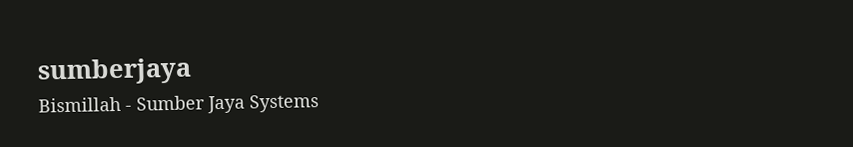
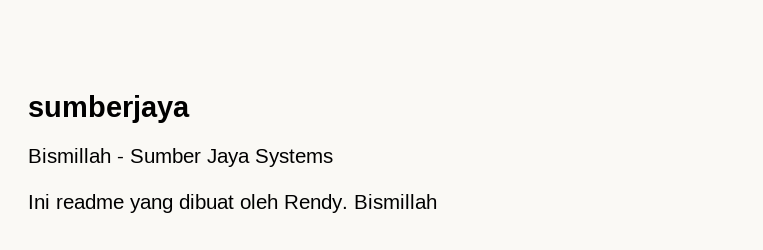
+ Ini readme yang dibuat oleh Rendy. Bismillah

